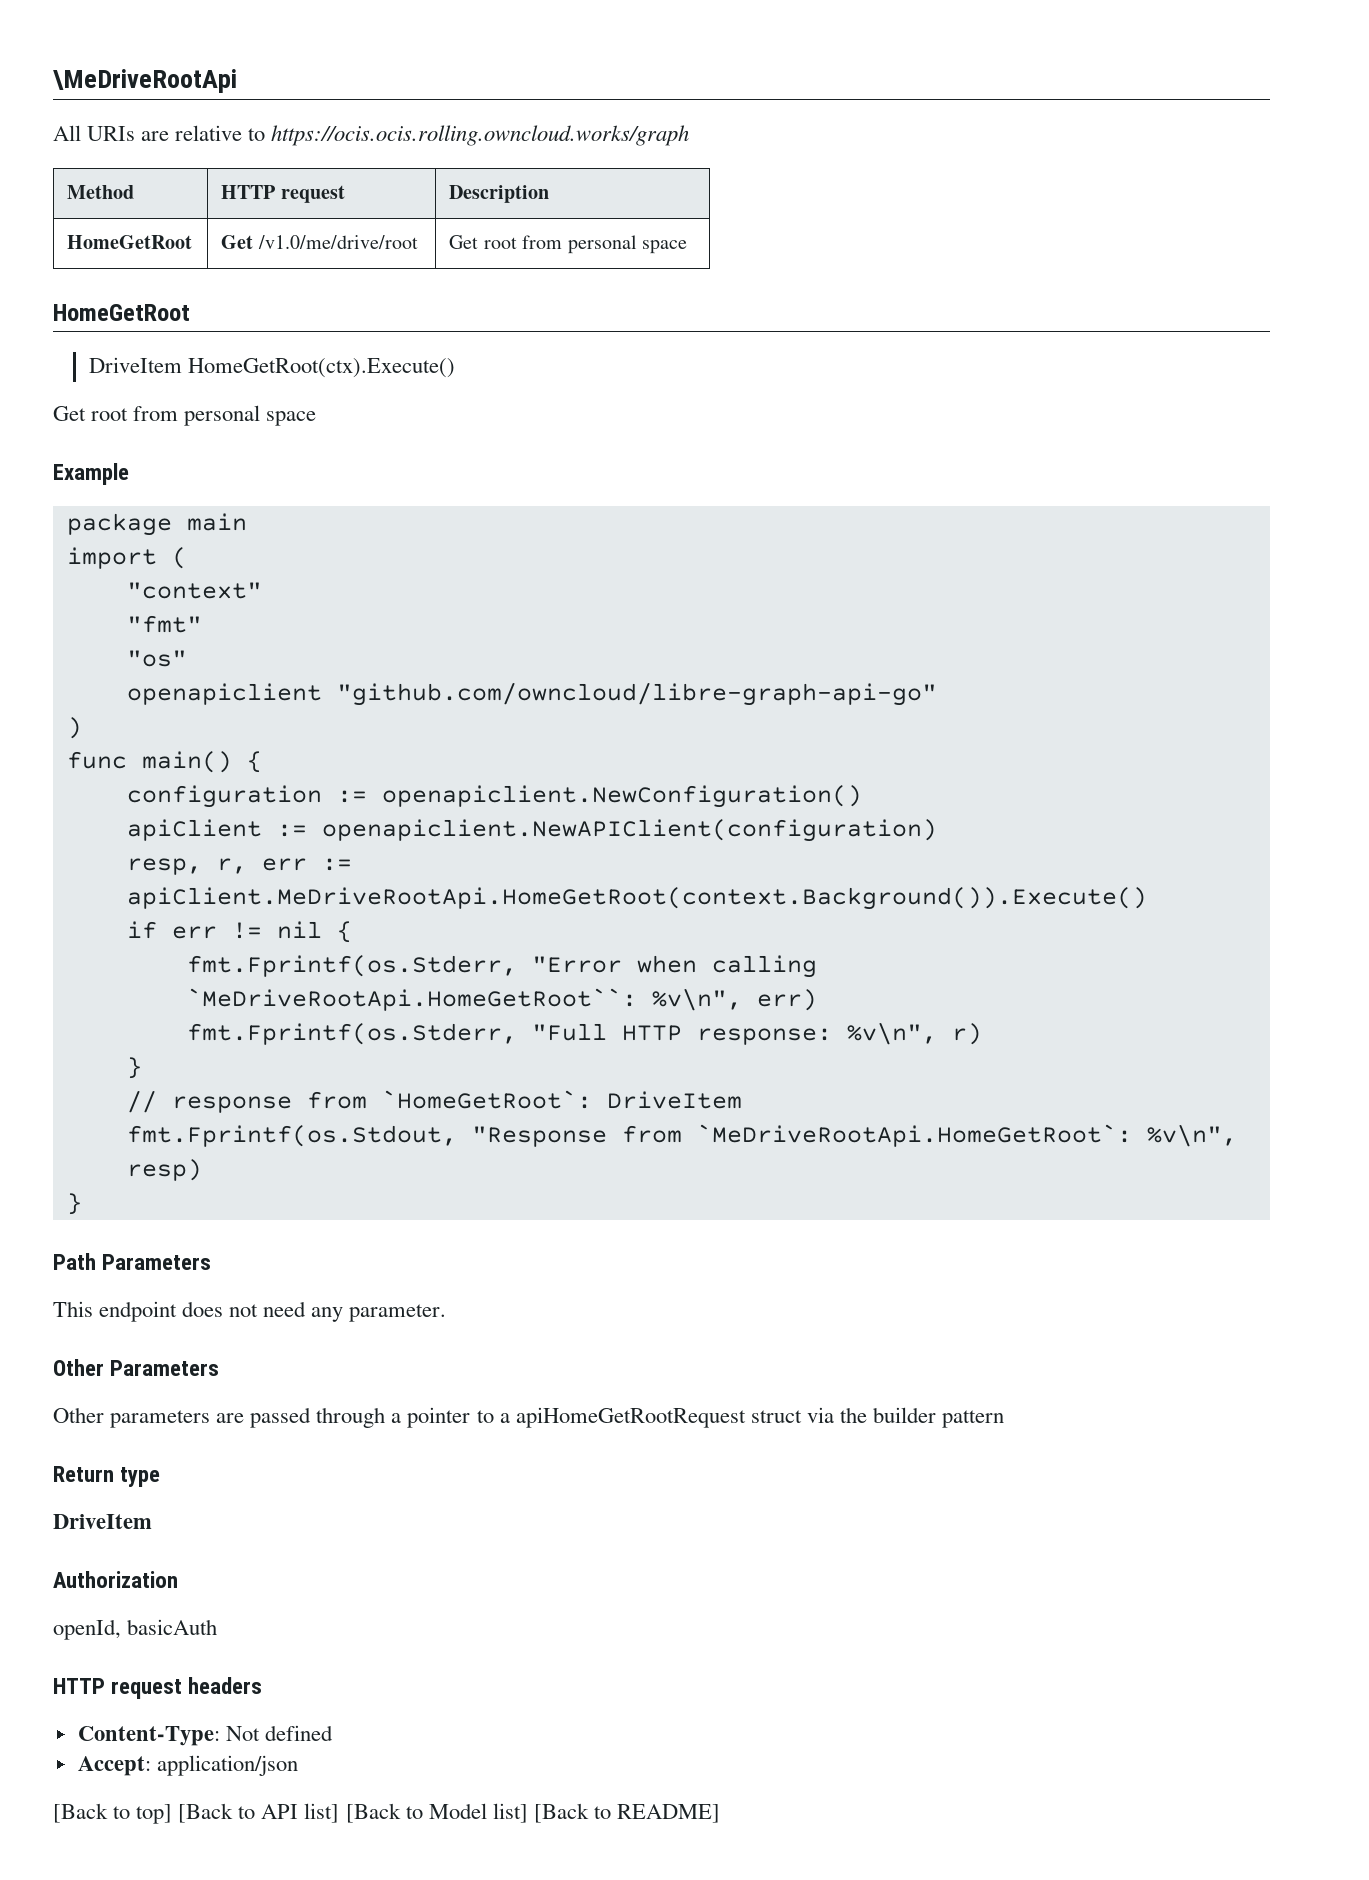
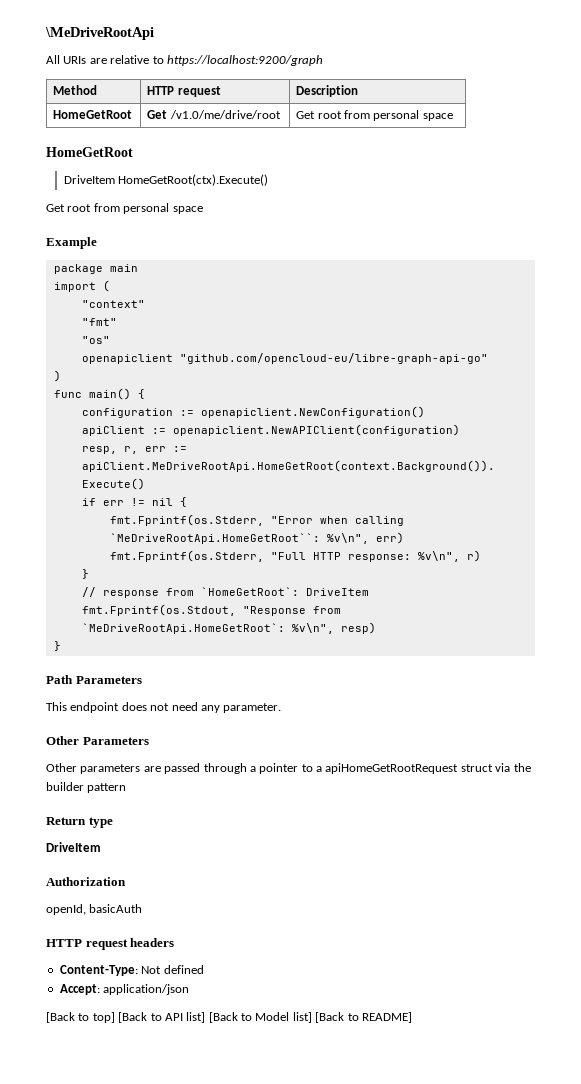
- All URIs are relative to https://ocis.ocis.rolling.owncloud.works/graph
+ All URIs are relative to https://localhost:9200/graph
- openapiclient "github.com/owncloud/libre-graph-api-go"
+ openapiclient "github.com/opencloud-eu/libre-graph-api-go"

